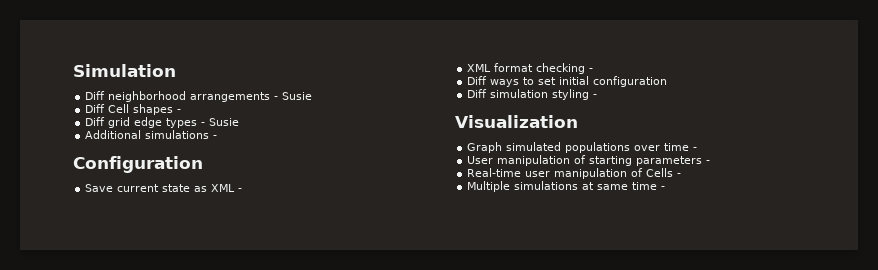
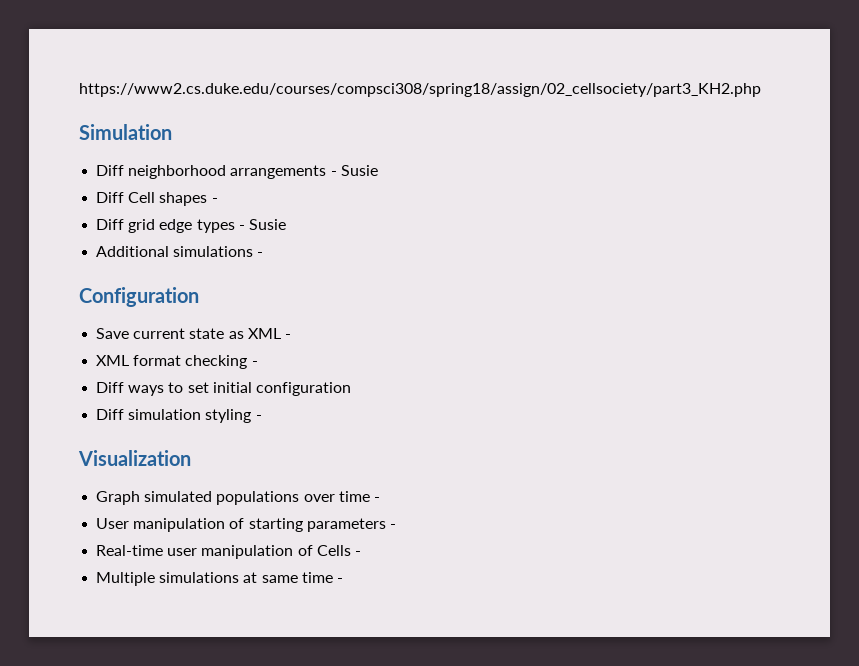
+ https://www2.cs.duke.edu/courses/compsci308/spring18/assign/02_cellsociety/part3_KH2.php

